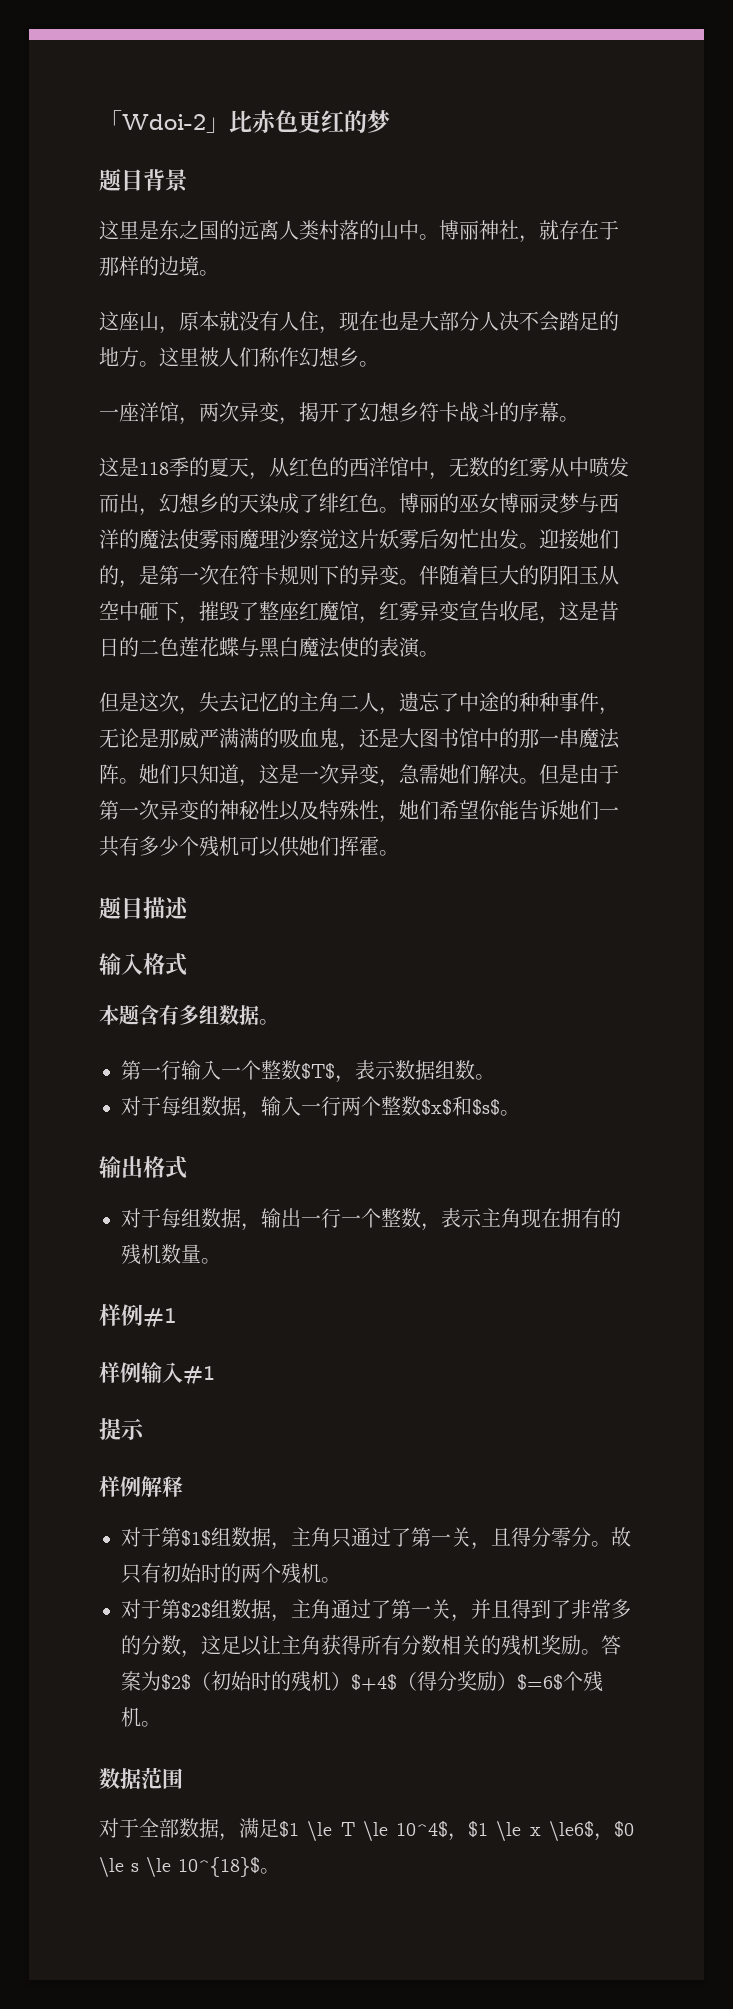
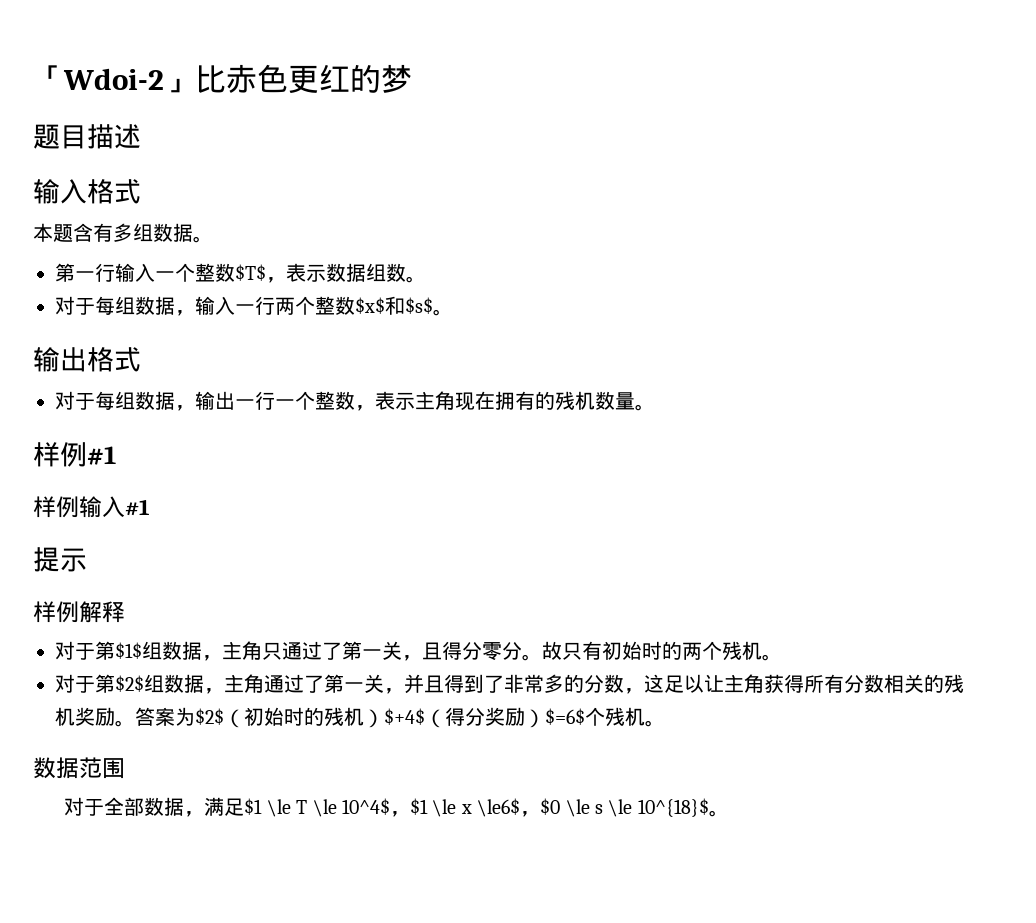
- 题目背景
- 这里是东之国的远离人类村落的山中。博丽神社，就存在于那样的边境。
- 这座山，原本就没有人住，现在也是大部分人决不会踏足的地方。这里被人们称作幻想乡。
- 一座洋馆，两次异变，揭开了幻想乡符卡战斗的序幕。
- 这是118季的夏天，从红色的西洋馆中，无数的红雾从中喷发而出，幻想乡的天染成了绯红色。博丽的巫女博丽灵梦与西洋的魔法使雾雨魔理沙察觉这片妖雾后匆忙出发。迎接她们的，是第一次在符卡规则下的异变。伴随着巨大的阴阳玉从空中砸下，摧毁了整座红魔馆，红雾异变宣告收尾，这是昔日的二色莲花蝶与黑白魔法使的表演。
- 但是这次，失去记忆的主角二人，遗忘了中途的种种事件，无论是那威严满满的吸血鬼，还是大图书馆中的那一串魔法阵。她们只知道，这是一次异变，急需她们解决。但是由于第一次异变的神秘性以及特殊性，她们希望你能告诉她们一共有多少个残机可以供她们挥霍。

